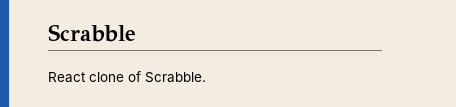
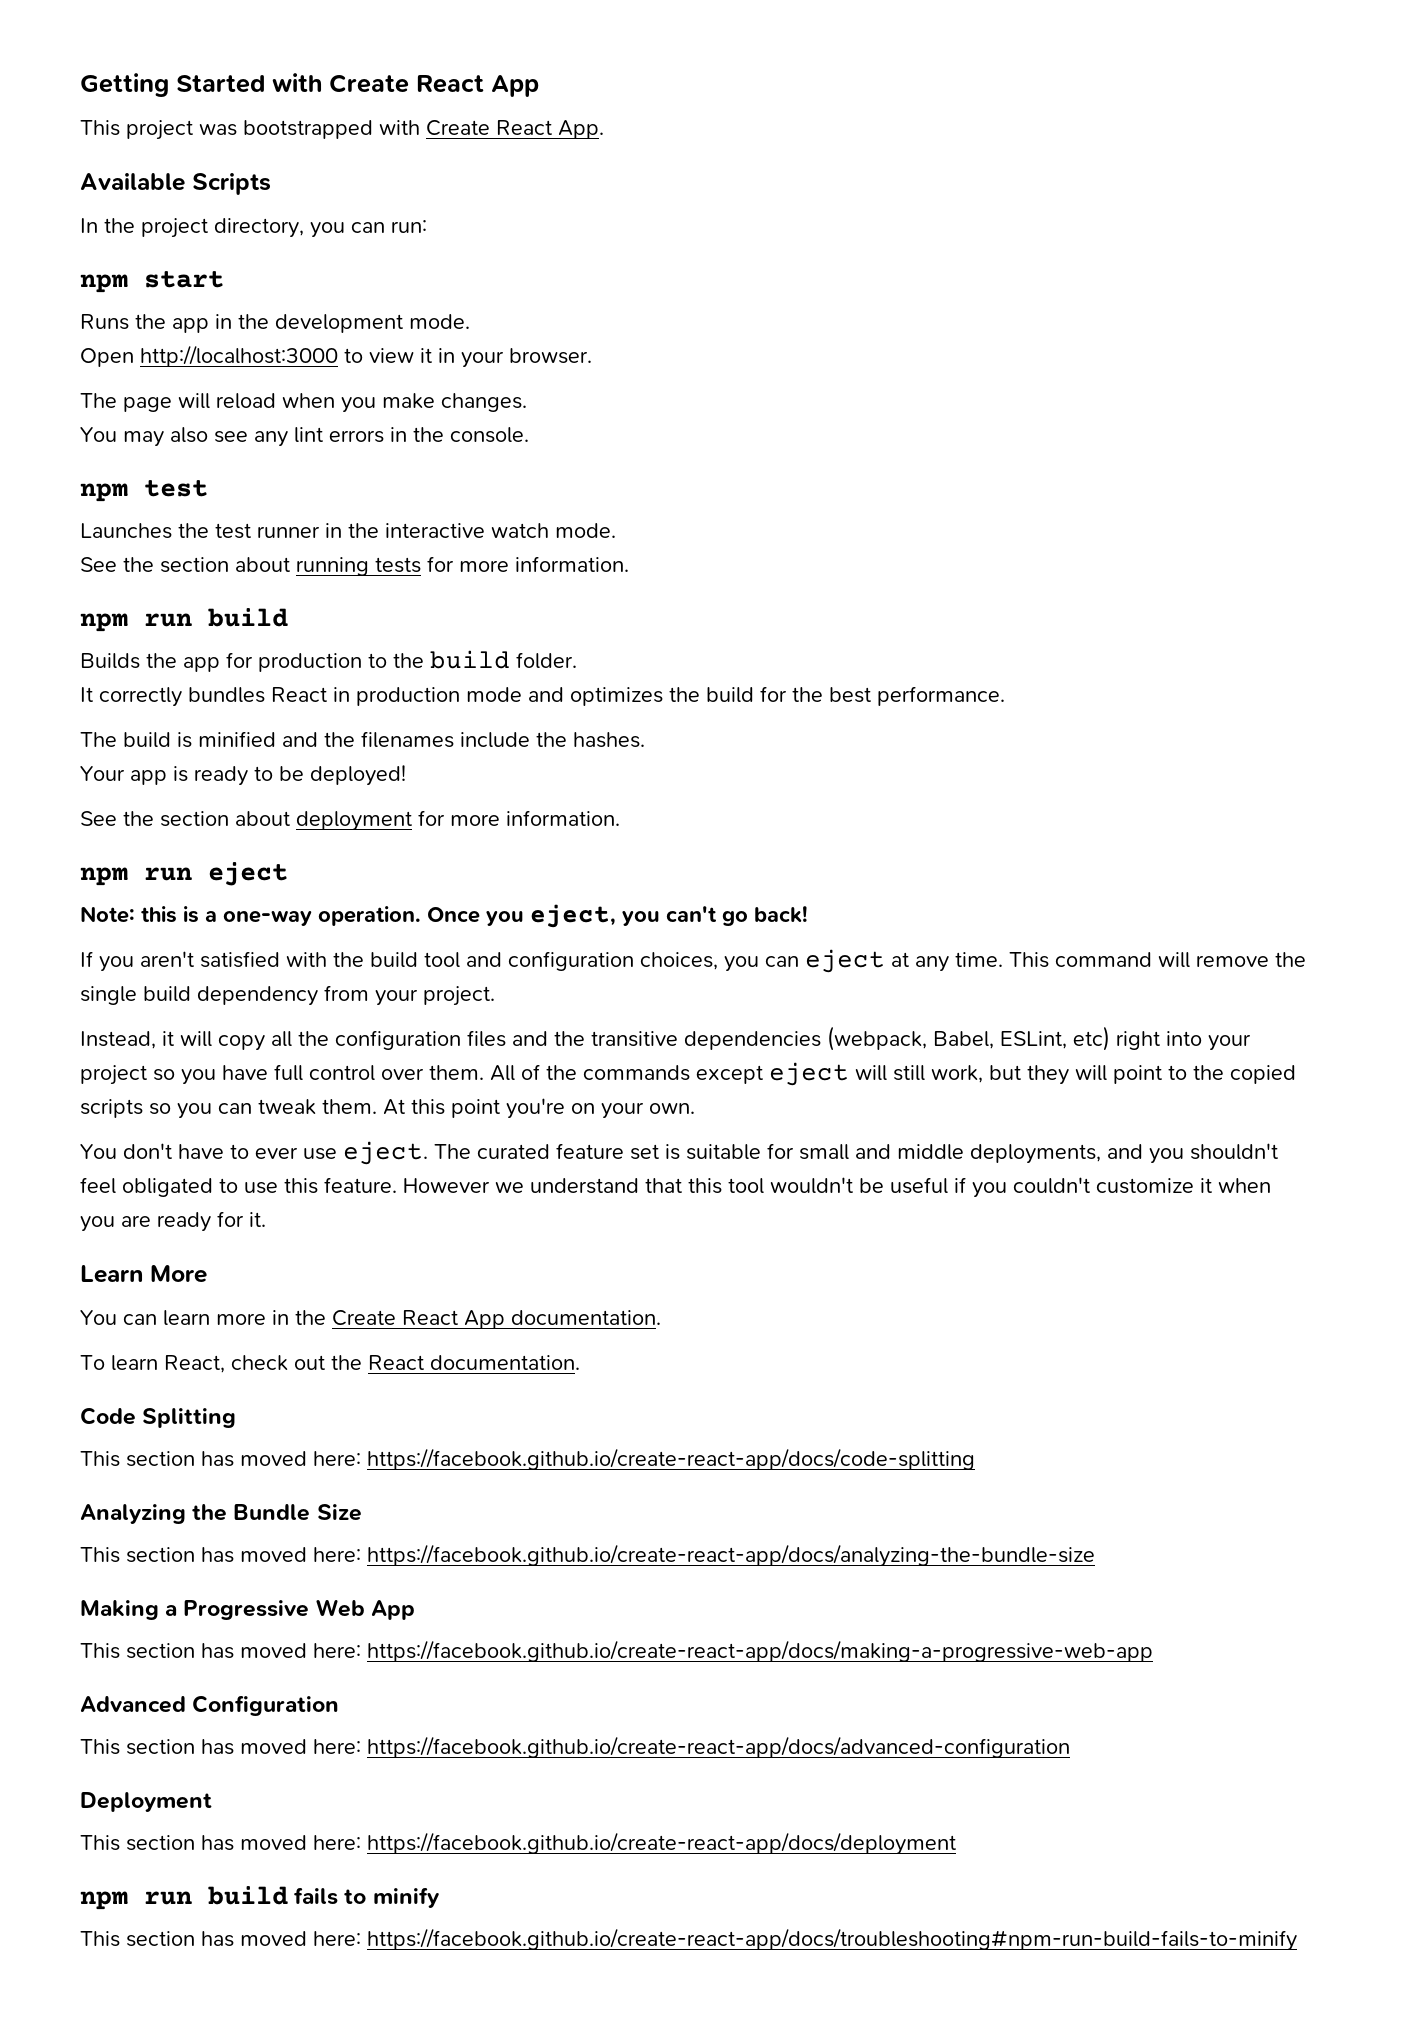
- Scrabble
- React clone of Scrabble.
+ Getting Started with Create React App
+ This project was bootstrapped with Create React App.
+ Available Scripts
+ In the project directory, you can run:
+ npm start
+ Runs the app in the development mode.
+ Open http://localhost:3000 to view it in your browser.
+ The page will reload when you make changes.
+ You may also see any lint errors in the console.
+ npm test
+ Launches the test runner in the interactive watch mode.
+ See the section about running tests for more information.
+ npm run build
+ Builds the app for production to the build folder.
+ It correctly bundles React in production mode and optimizes the build for the best performance.
+ The build is minified and the filenames include the hashes.
+ Your app is ready to be deployed!
+ See the section about deployment for more information.
+ npm run eject
+ Note: this is a one-way operation. Once you eject, you can't go back!
+ If you aren't satisfied with the build tool and configuration choices, you can eject at any time. This command will remove the single build dependency from your project.
+ Instead, it will copy all the configuration files and the transitive dependencies (webpack, Babel, ESLint, etc) right into your project so you have full control over them. All of the commands except eject will still work, but they will point to the copied scripts so you can tweak them. At this point you're on your own.
+ You don't have to ever use eject. The curated feature set is suitable for small and middle deployments, and you shouldn't feel obligated to use this feature. However we understand that this tool wouldn't be useful if you couldn't customize it when you are ready for it.
+ Learn More
+ You can learn more in the Create React App documentation.
+ To learn React, check out the React documentation.
+ Code Splitting
+ This section has moved here: https://facebook.github.io/create-react-app/docs/code-splitting
+ Analyzing the Bundle Size
+ This section has moved here: https://facebook.github.io/create-react-app/docs/analyzing-the-bundle-size
+ Making a Progressive Web App
+ This section has moved here: https://facebook.github.io/create-react-app/docs/making-a-progressive-web-app
+ Advanced Configuration
+ This section has moved here: https://facebook.github.io/create-react-app/docs/advanced-configuration
+ Deployment
+ This section has moved here: https://facebook.github.io/create-react-app/docs/deployment
+ npm run build fails to minify
+ This section has moved here: https://facebook.github.io/create-react-app/docs/troubleshooting#npm-run-build-fails-to-minify

